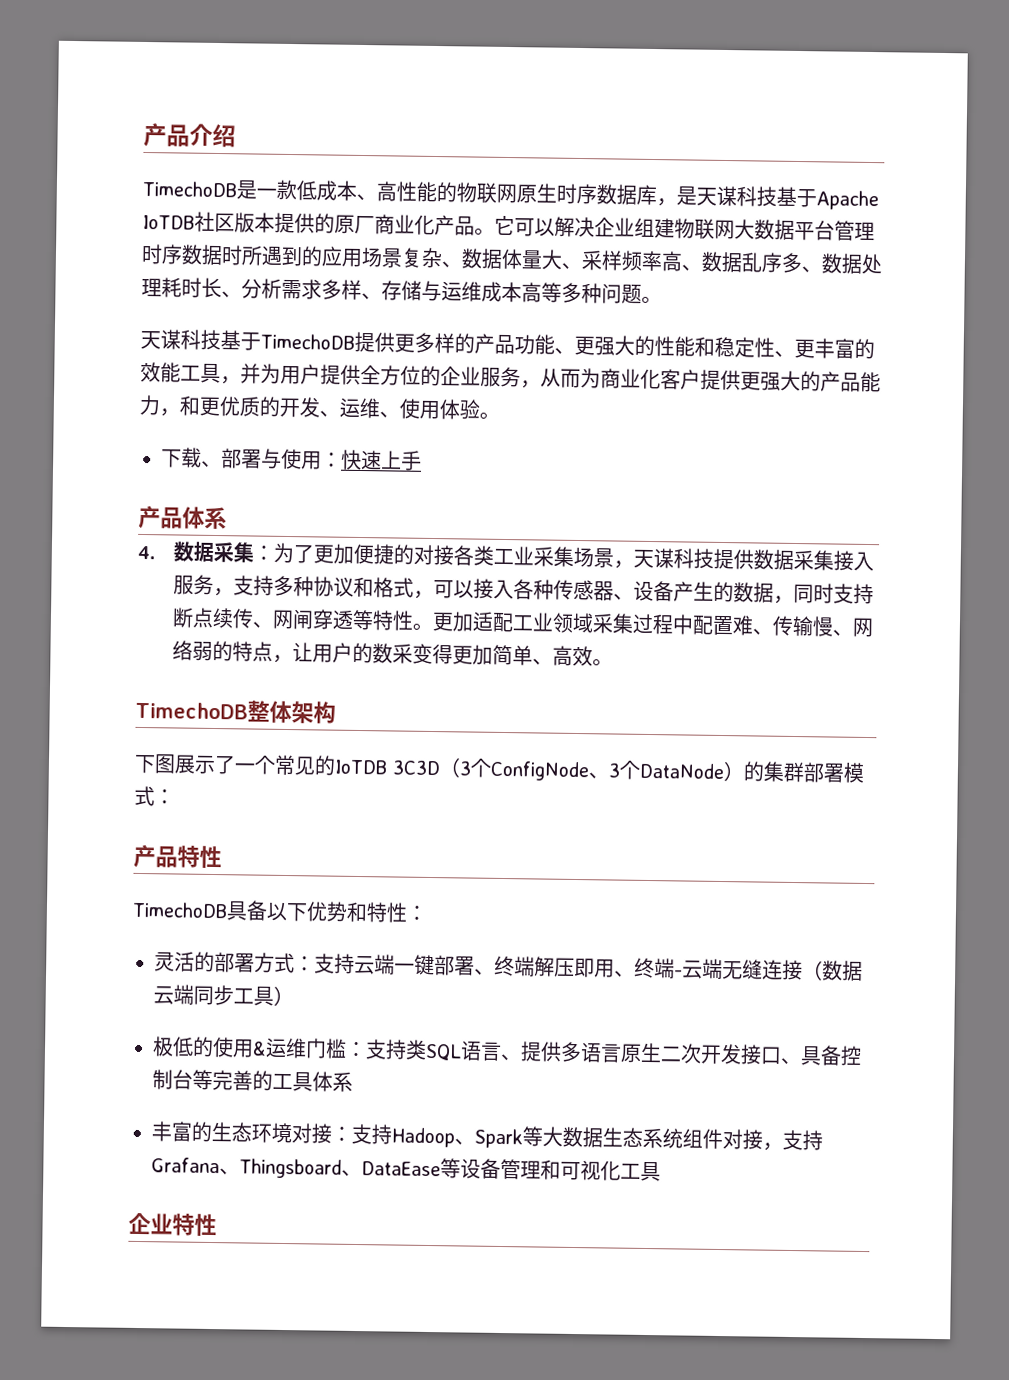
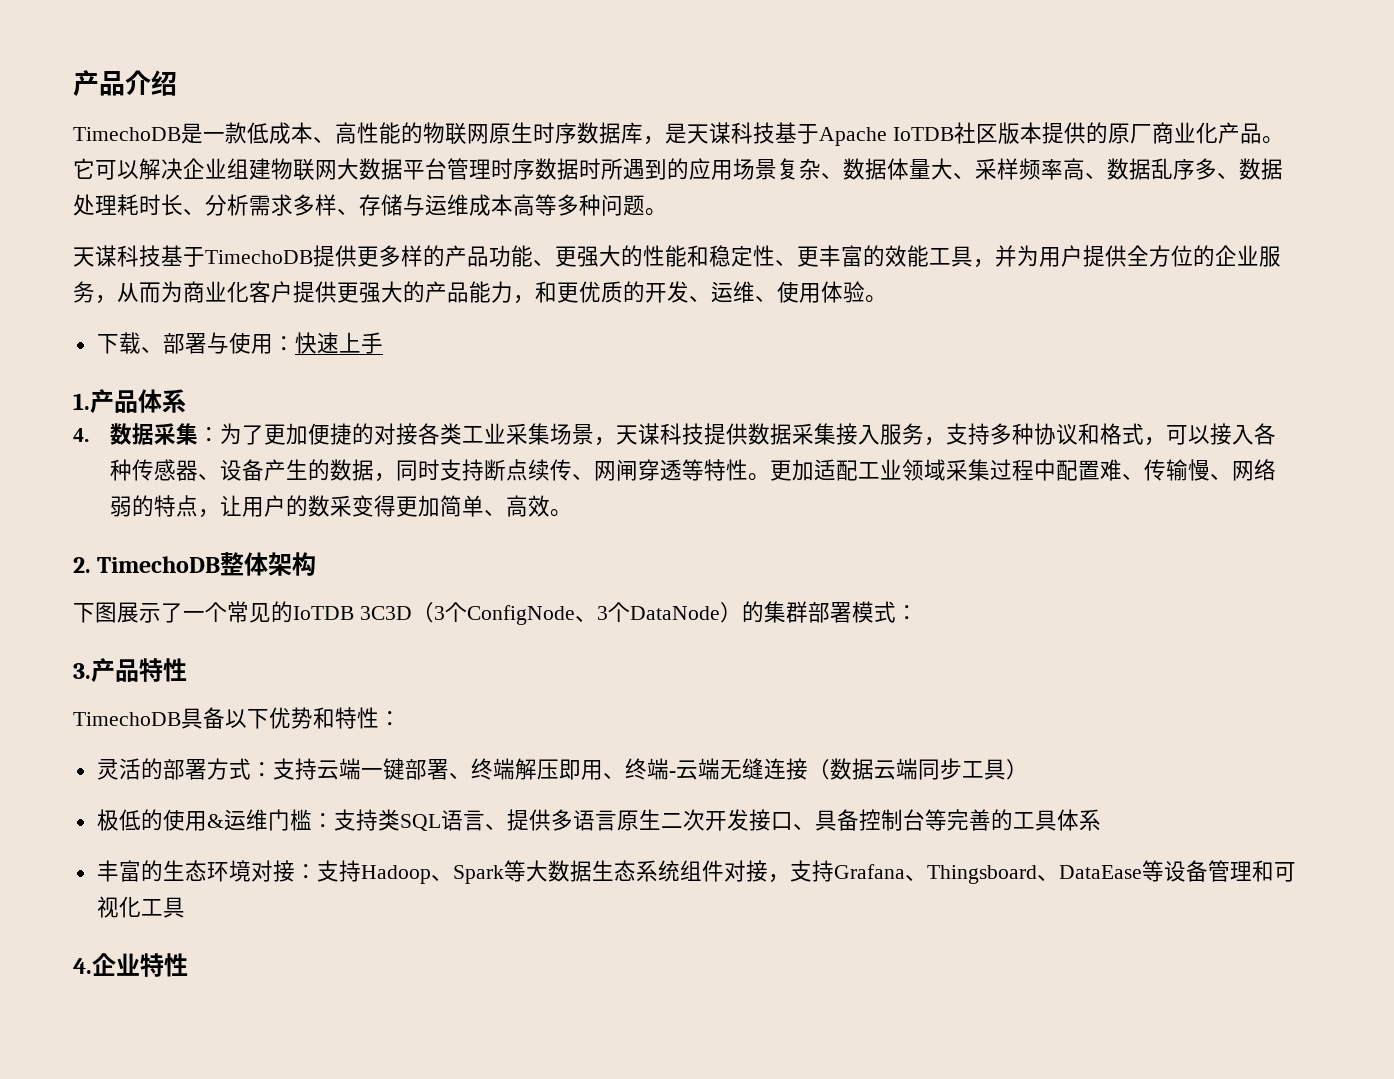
- 产品体系
+ 1.产品体系
- TimechoDB整体架构
+ 2. TimechoDB整体架构
- 产品特性
+ 3.产品特性
- 企业特性
+ 4.企业特性

